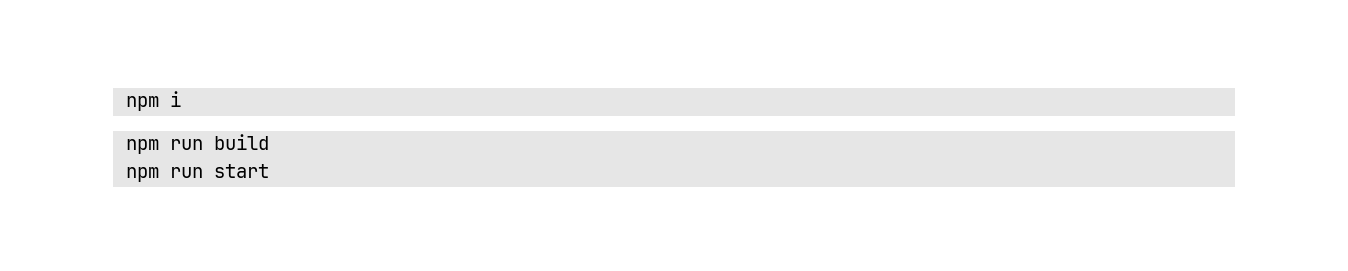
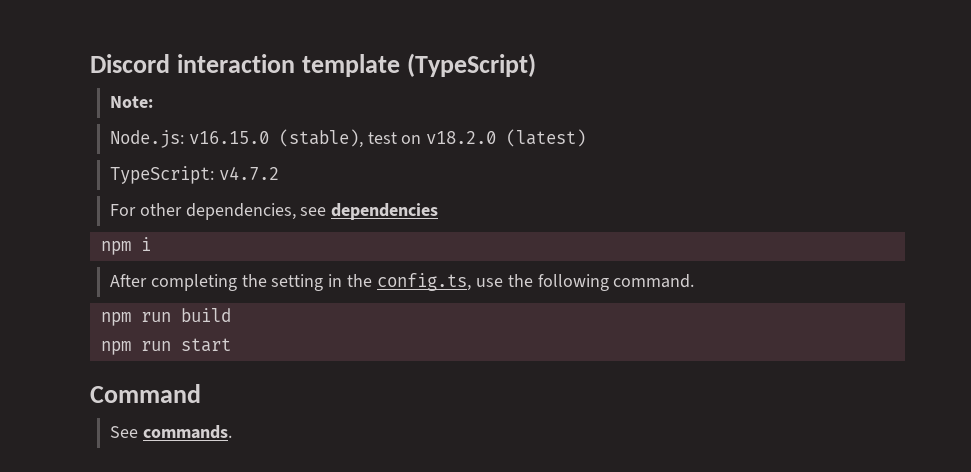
+ Discord interaction template (TypeScript)
+ Note:
+ Node.js: v16.15.0 (stable), test on v18.2.0 (latest)
+ TypeScript: v4.7.2
+ For other dependencies, see dependencies
  npm i
+ After completing the setting in the config.ts, use the following command.
+ Command
+ See commands.

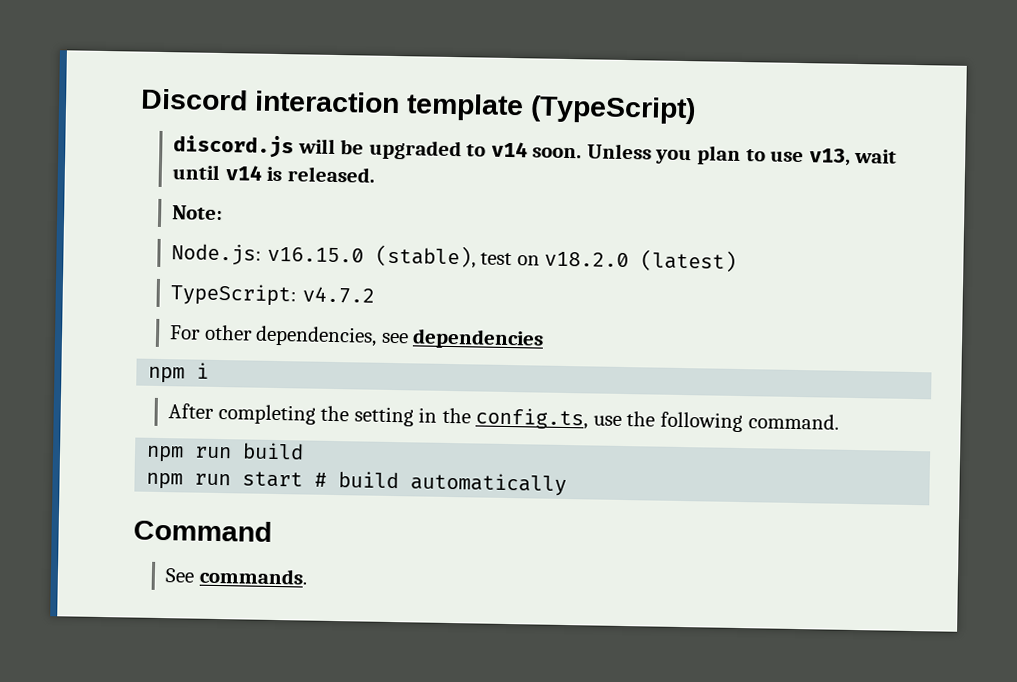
+ discord.js will be upgraded to v14 soon. Unless you plan to use v13, wait until v14 is released.
- npm run start
+ npm run start # build automatically

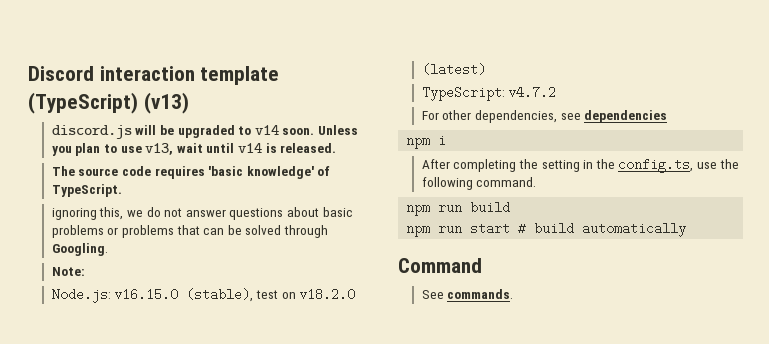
- Discord interaction template (TypeScript)
+ Discord interaction template (TypeScript) (v13)
+ The source code requires 'basic knowledge' of TypeScript.
+ ignoring this, we do not answer questions about basic problems or problems that can be solved through Googling.

